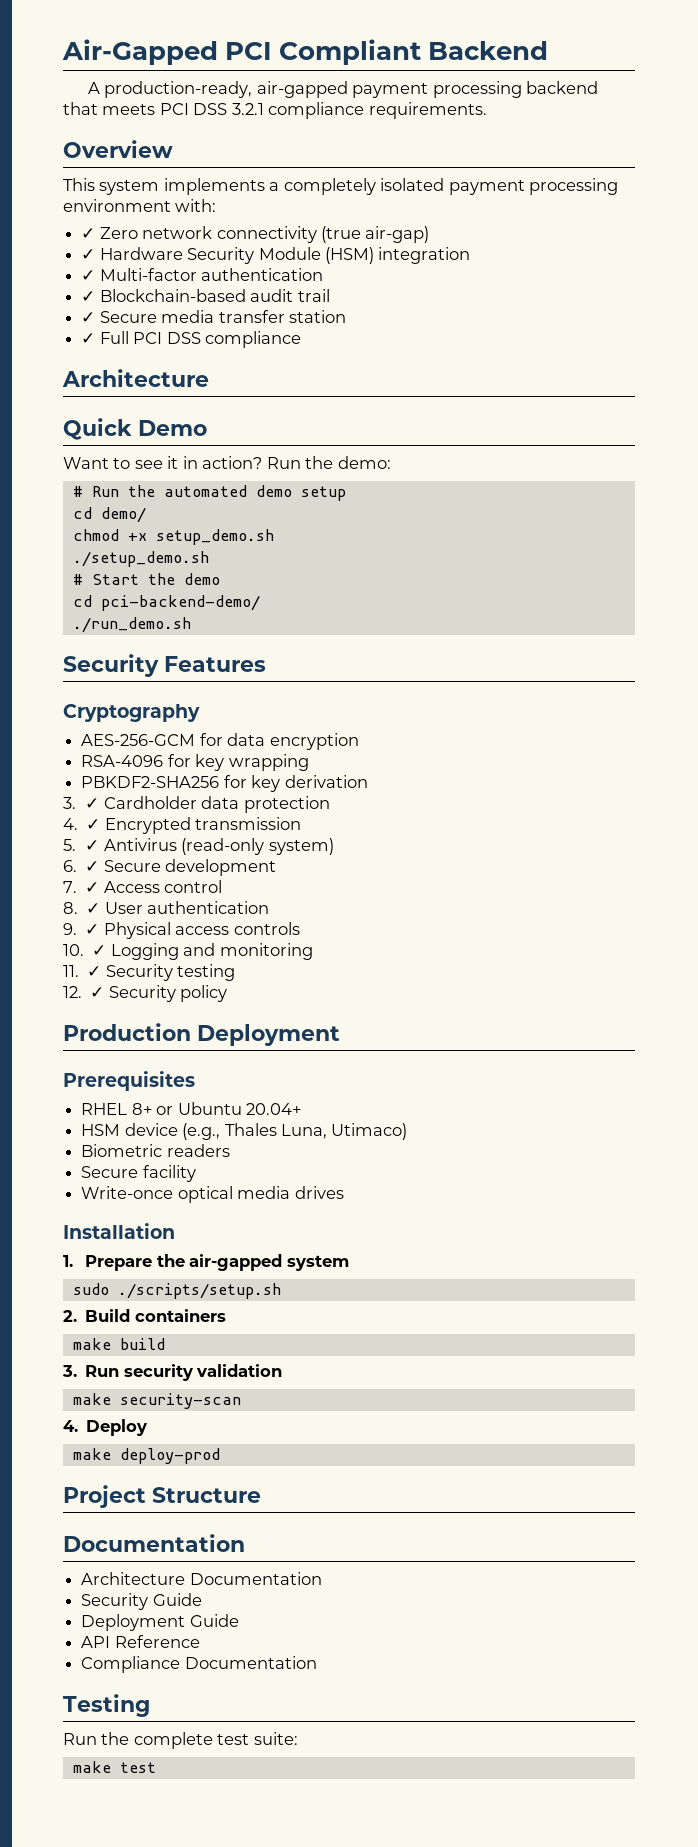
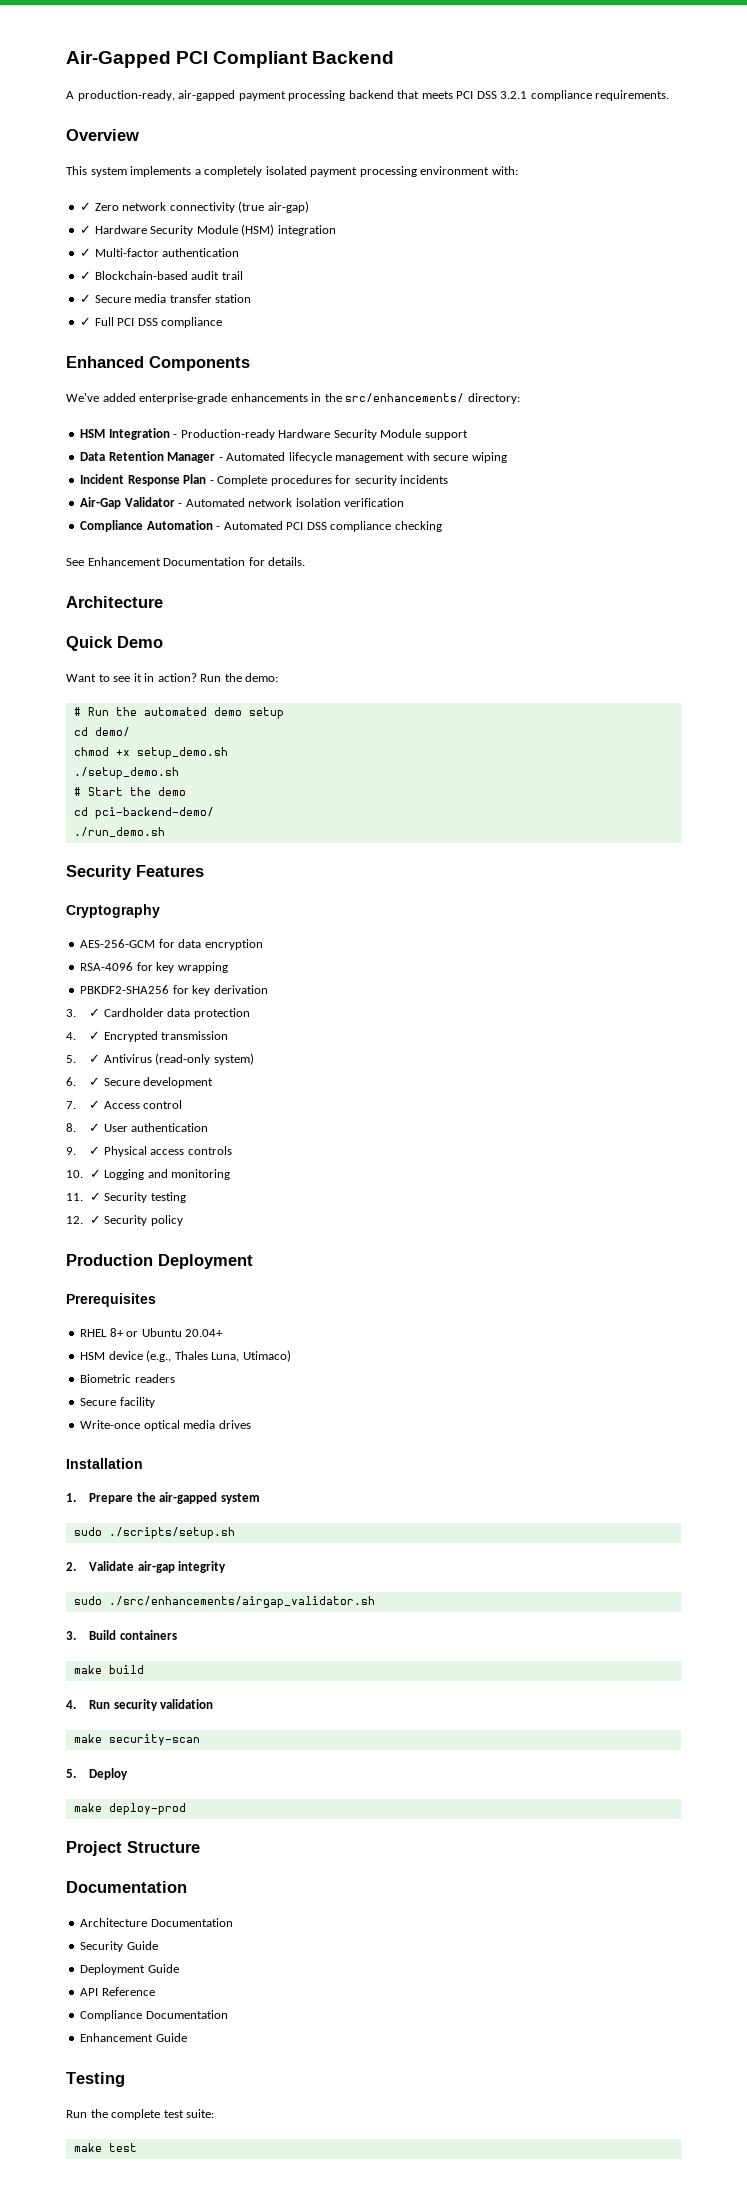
+ Enhanced Components
+ We've added enterprise-grade enhancements in the src/enhancements/ directory:
+ HSM Integration - Production-ready Hardware Security Module support
+ Data Retention Manager - Automated lifecycle management with secure wiping
+ Incident Response Plan - Complete procedures for security incidents
+ Air-Gap Validator - Automated network isolation verification
+ Compliance Automation - Automated PCI DSS compliance checking
+ See Enhancement Documentation for details.
- 2. Build containers
+ 2. Validate air-gap integrity
+ sudo ./src/enhancements/airgap_validator.sh
+ 3. Build containers
- 3. Run security validation
+ 4. Run security validation
- 4. Deploy
+ 5. Deploy
+ Enhancement Guide

